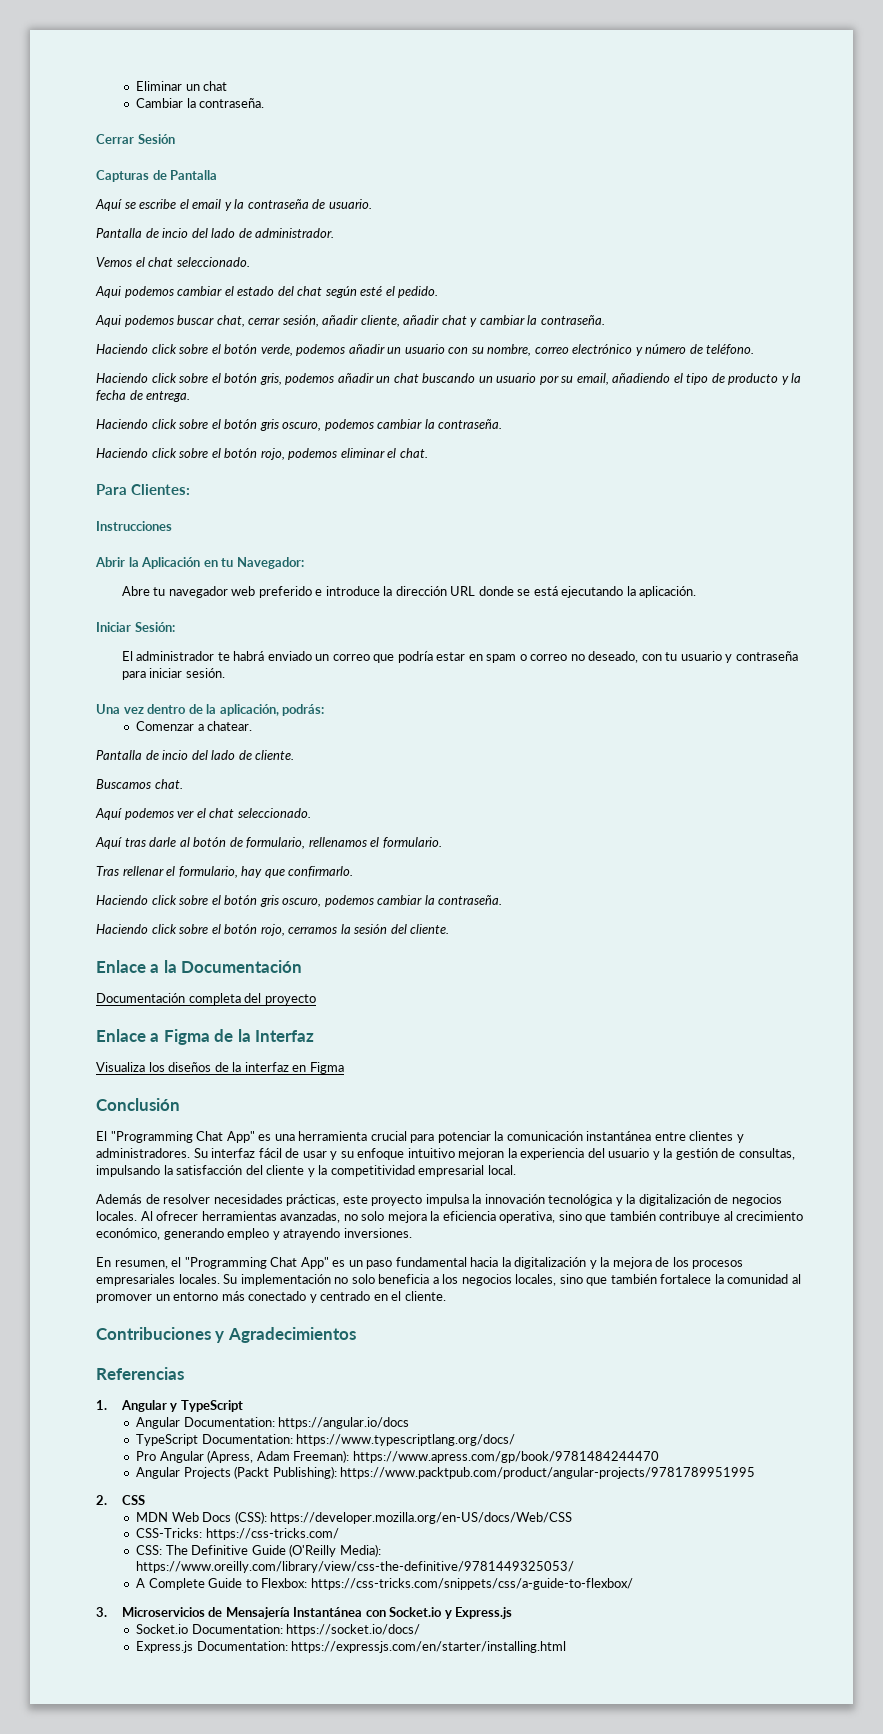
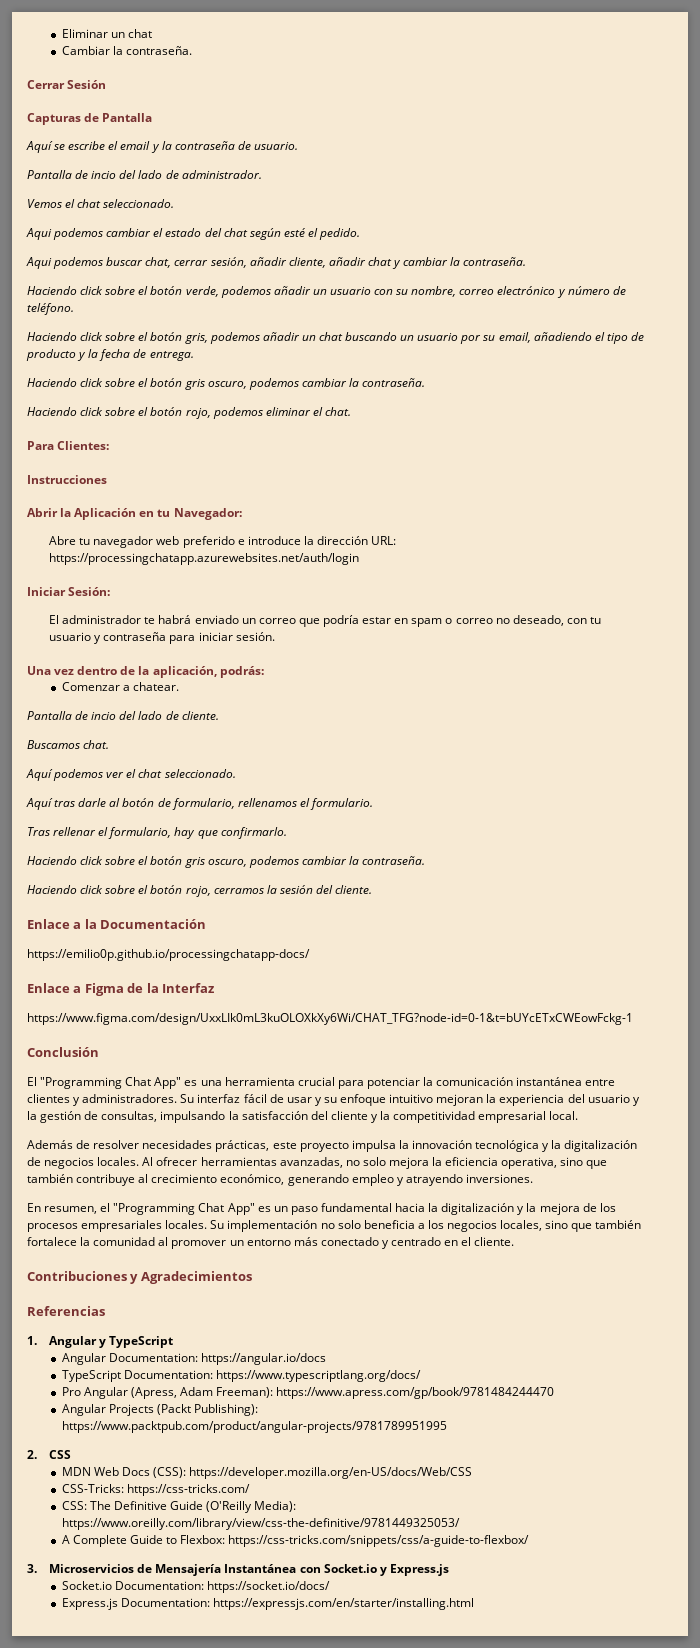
- Abre tu navegador web preferido e introduce la dirección URL donde se está ejecutando la aplicación.
+ Abre tu navegador web preferido e introduce la dirección URL: https://processingchatapp.azurewebsites.net/auth/login
- Documentación completa del proyecto
+ https://emilio0p.github.io/processingchatapp-docs/
- Visualiza los diseños de la interfaz en Figma
+ https://www.figma.com/design/UxxLIk0mL3kuOLOXkXy6Wi/CHAT_TFG?node-id=0-1&t=bUYcETxCWEowFckg-1

